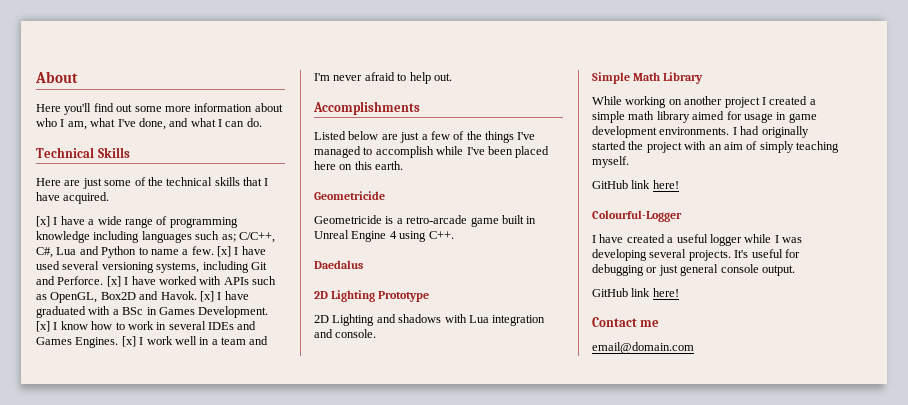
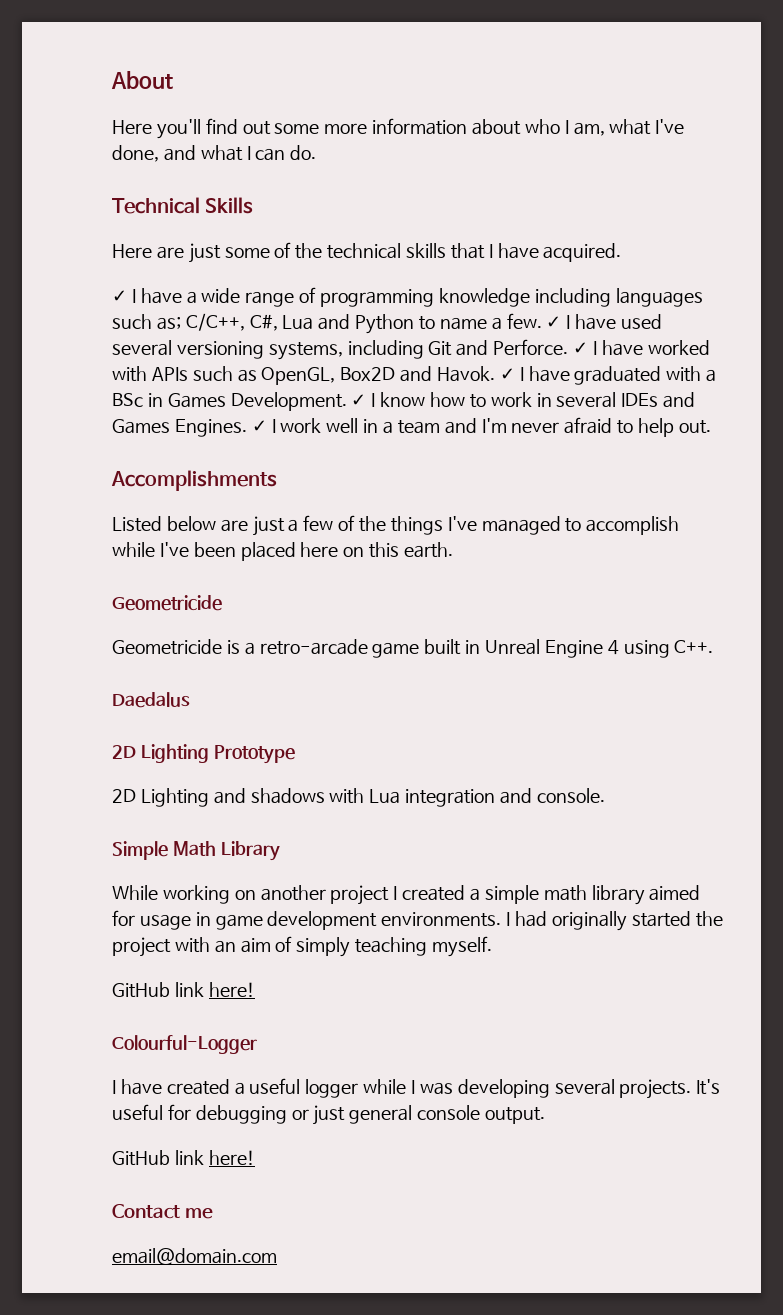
- [x] I have a wide range of programming knowledge including languages such as; C/C++, C#, Lua and Python to name a few.
+ ✓ I have a wide range of programming knowledge including languages such as; C/C++, C#, Lua and Python to name a few.
- [x] I have used several versioning systems, including Git and Perforce.
+ ✓ I have used several versioning systems, including Git and Perforce.
- [x] I have worked with APIs such as OpenGL, Box2D and Havok.
+ ✓ I have worked with APIs such as OpenGL, Box2D and Havok.
- [x] I have graduated with a BSc in Games Development.
+ ✓ I have graduated with a BSc in Games Development.
- [x] I know how to work in several IDEs and Games Engines.
+ ✓ I know how to work in several IDEs and Games Engines.
- [x] I work well in a team and I'm never afraid to help out.
+ ✓ I work well in a team and I'm never afraid to help out.

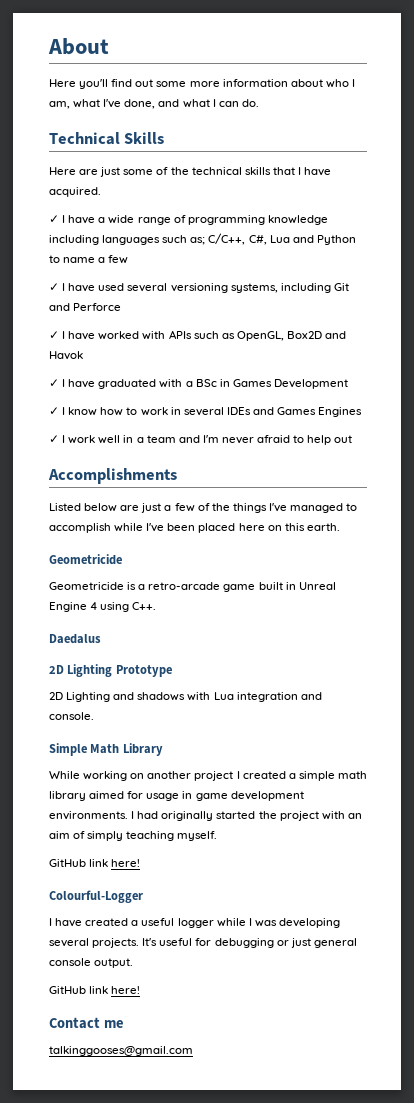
- C/C++, C#, Lua and Python to name a few. ✓ I have used several versioning systems, including Git and Perforce. ✓ I have worked with APIs such as OpenGL, Box2D and Havok. ✓ I have graduated with a BSc in Games Development. ✓ I know how to work in several IDEs and Games Engines. ✓ I work well in a team and I'm never afraid to help out.
+ C/C++, C#, Lua and Python to name a few
+ ✓ I have used several versioning systems, including Git and Perforce
+ ✓ I have worked with APIs such as OpenGL, Box2D and Havok
+ ✓ I have graduated with a BSc in Games Development
+ ✓ I know how to work in several IDEs and Games Engines
+ ✓ I work well in a team and I'm never afraid to help out
- email@domain.com
+ talkinggooses@gmail.com

